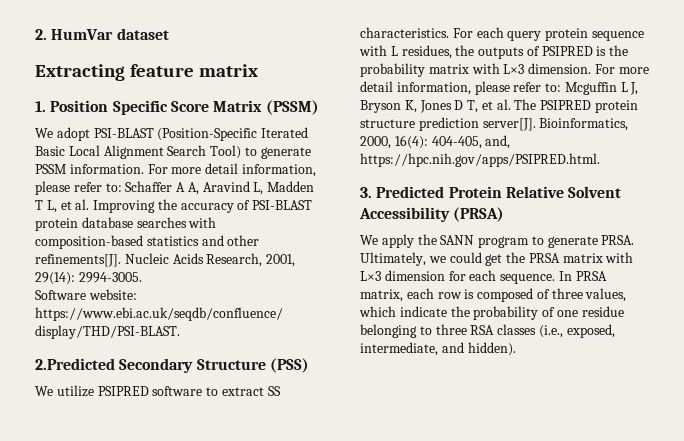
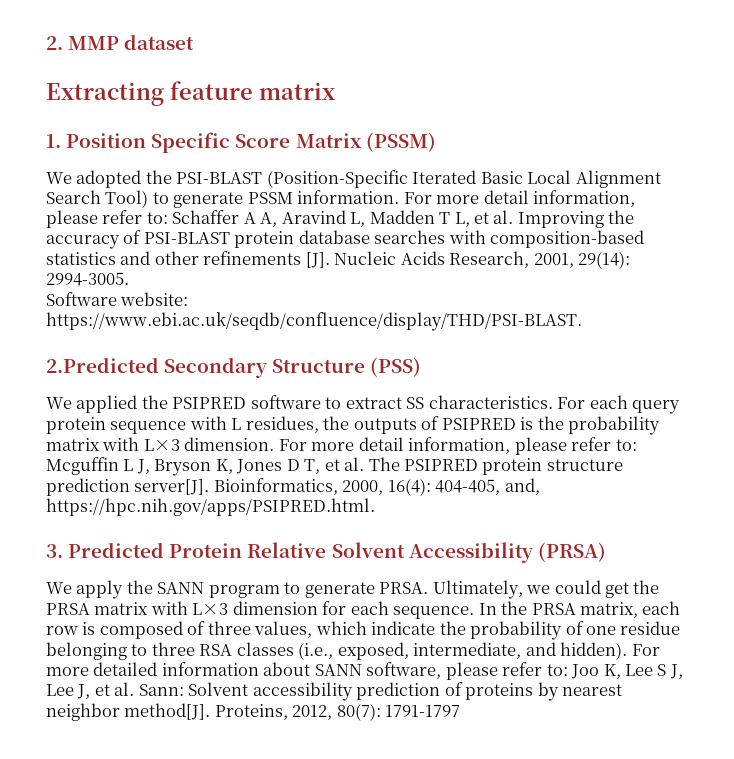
- 2. HumVar dataset
+ 2. MMP dataset
- We adopt PSI-BLAST (Position-Specific Iterated Basic Local Alignment Search Tool) to generate PSSM information.
+ We adopted the PSI-BLAST (Position-Specific Iterated Basic Local Alignment Search Tool) to generate PSSM information.
- For more detail information, please refer to: Schaffer A A, Aravind L, Madden T L, et al. Improving the accuracy of PSI-BLAST protein database searches with composition-based statistics and other refinements[J]. Nucleic Acids Research, 2001, 29(14): 2994-3005.
+ For more detail information, please refer to: Schaffer A A, Aravind L, Madden T L, et al. Improving the accuracy of PSI-BLAST protein database searches with composition-based statistics and other refinements [J]. Nucleic Acids Research, 2001, 29(14): 2994-3005.
- We utilize PSIPRED software to extract SS characteristics.
+ We applied the PSIPRED software to extract SS characteristics.
- In PRSA matrix, each row is composed of three values, which indicate the probability of one residue belonging to three RSA classes (i.e., exposed, intermediate, and hidden).
+ In the PRSA matrix, each row is composed of three values, which indicate the probability of one residue belonging to three RSA classes (i.e., exposed, intermediate, and hidden).
+ For more detailed information about SANN software, please refer to: Joo K, Lee S J, Lee J, et al. Sann: Solvent accessibility prediction of proteins by nearest neighbor method[J]. Proteins, 2012, 80(7): 1791-1797

